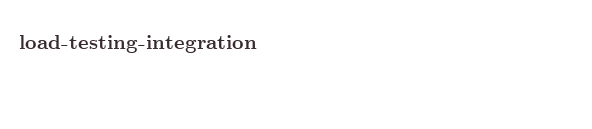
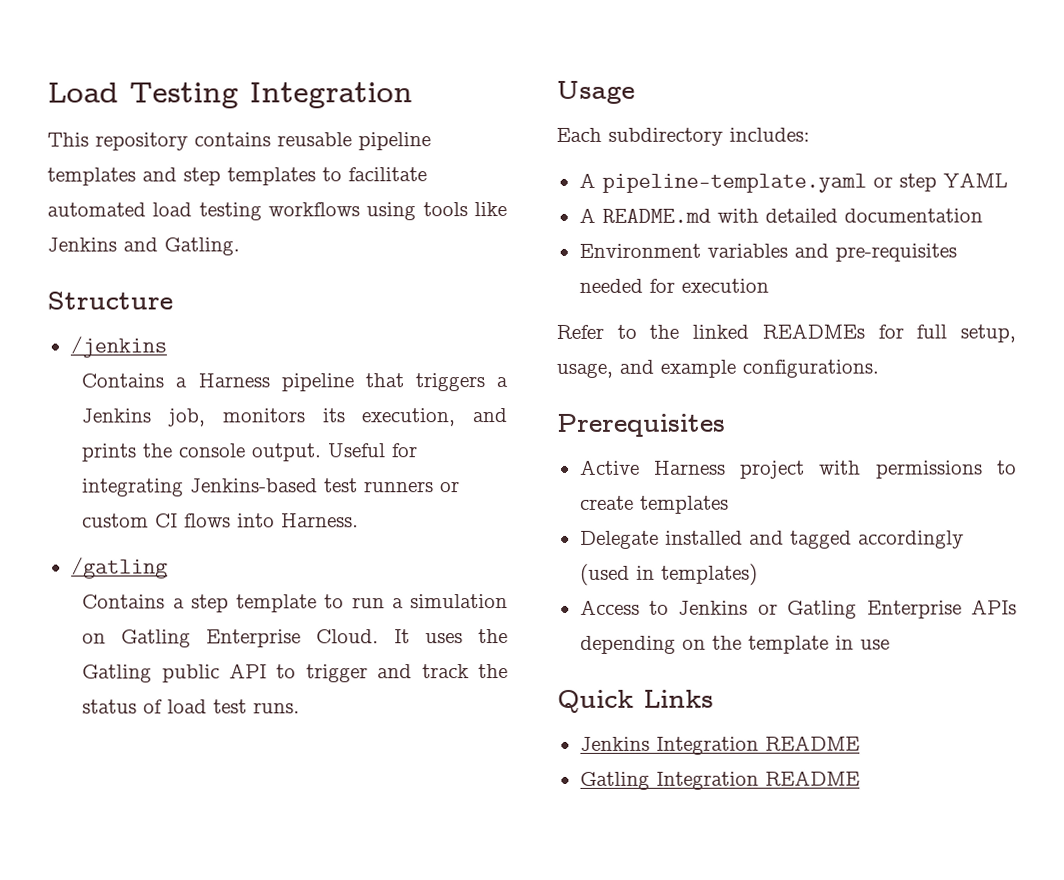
- load-testing-integration
+ Load Testing Integration
+ This repository contains reusable pipeline templates and step templates to facilitate automated load testing workflows using tools like Jenkins and Gatling.
+ Structure
+ /jenkins
+ Contains a Harness pipeline that triggers a Jenkins job, monitors its execution, and prints the console output. Useful for integrating Jenkins-based test runners or custom CI flows into Harness.
+ /gatling
+ Contains a step template to run a simulation on Gatling Enterprise Cloud. It uses the Gatling public API to trigger and track the status of load test runs.
+ Usage
+ Each subdirectory includes:
+ A pipeline-template.yaml or step YAML
+ A README.md with detailed documentation
+ Environment variables and pre-requisites needed for execution
+ Refer to the linked READMEs for full setup, usage, and example configurations.
+ Prerequisites
+ Active Harness project with permissions to create templates
+ Delegate installed and tagged accordingly (used in templates)
+ Access to Jenkins or Gatling Enterprise APIs depending on the template in use
+ Quick Links
+ Jenkins Integration README
+ Gatling Integration README

